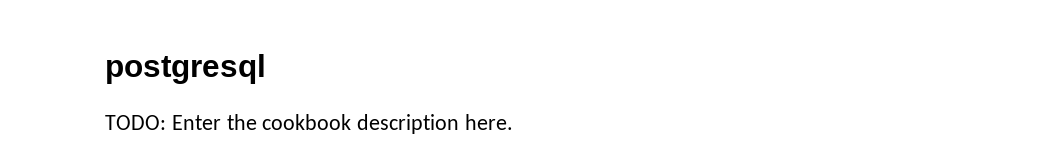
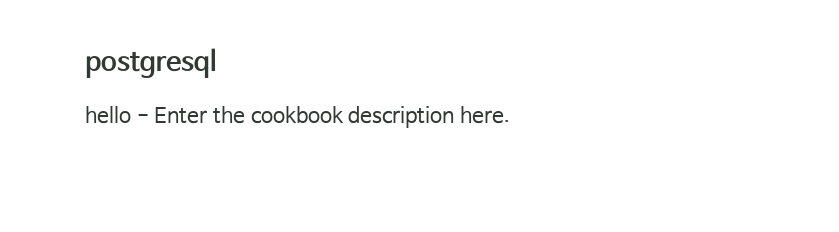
- TODO: Enter the cookbook description here.
+ hello - Enter the cookbook description here.

